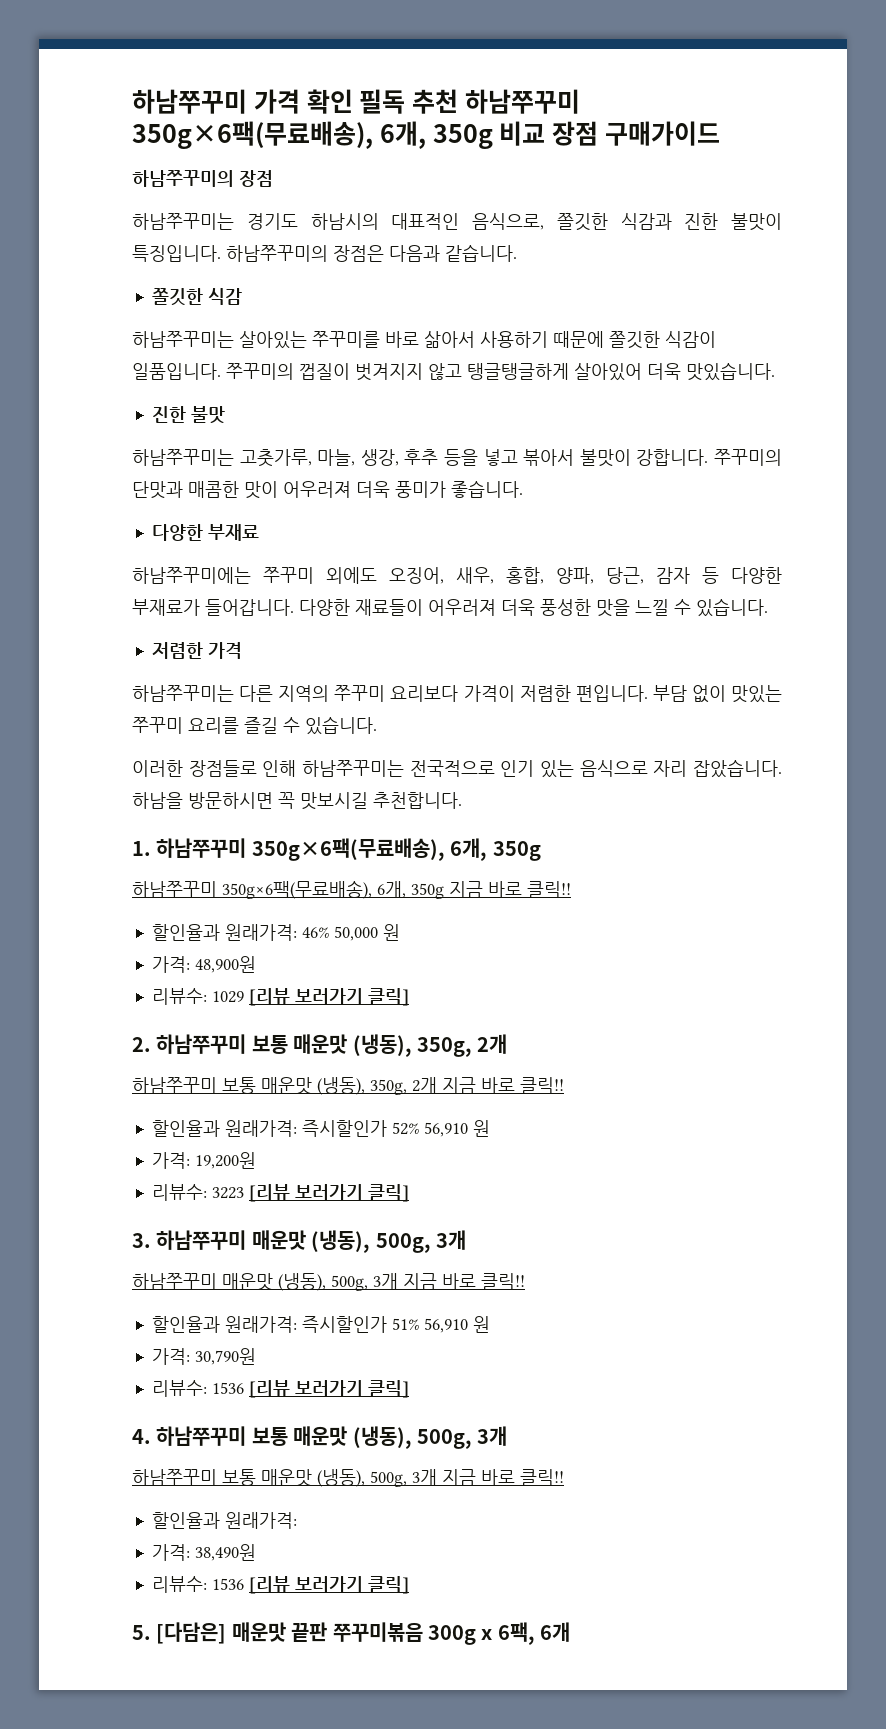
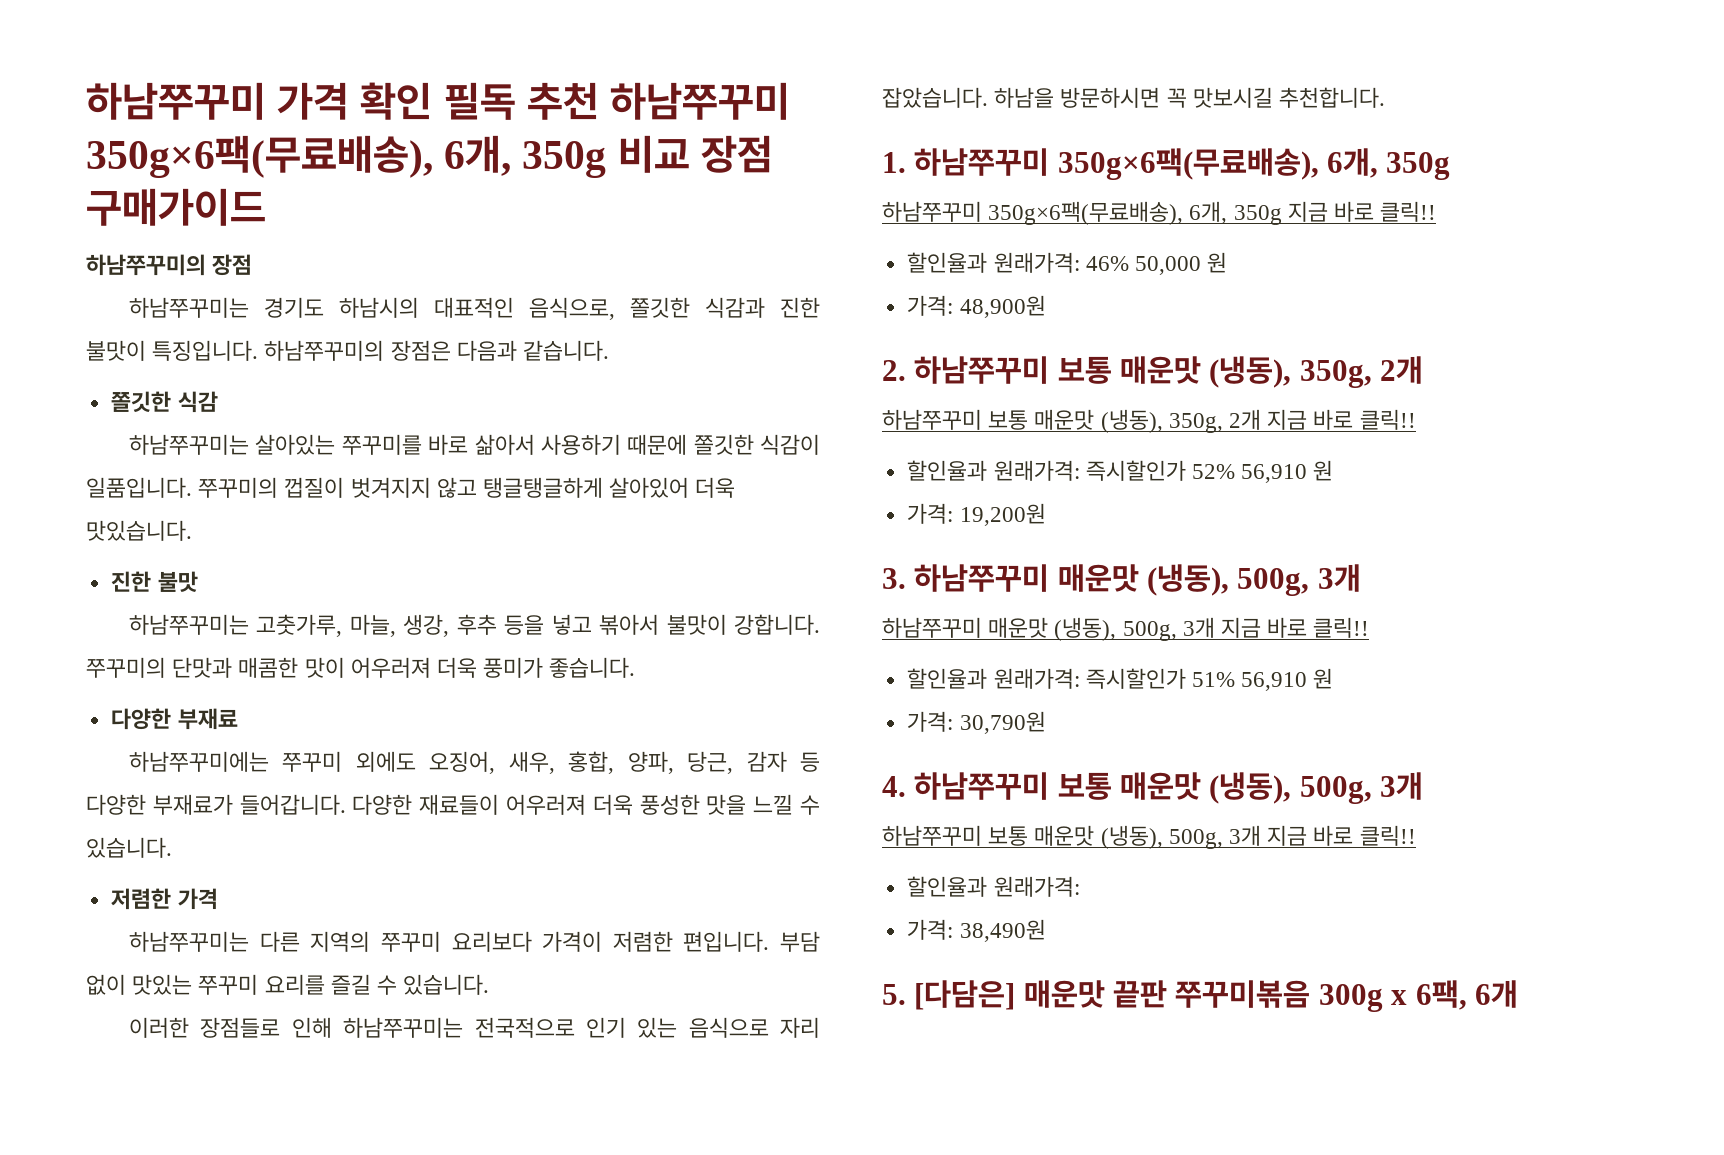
- 리뷰수: 1029 [리뷰 보러가기 클릭]
- 리뷰수: 3223 [리뷰 보러가기 클릭]
  가격: 30,790원
- 리뷰수: 1536 [리뷰 보러가기 클릭]
  가격: 38,490원
- 리뷰수: 1536 [리뷰 보러가기 클릭]

